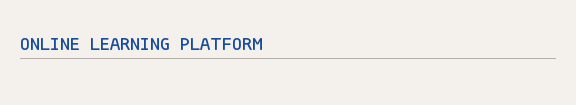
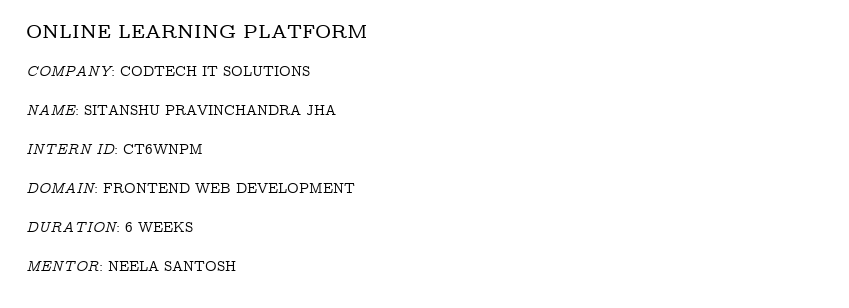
+ COMPANY: CODTECH IT SOLUTIONS
+ NAME: SITANSHU PRAVINCHANDRA JHA
+ INTERN ID: CT6WNPM
+ DOMAIN: FRONTEND WEB DEVELOPMENT
+ DURATION: 6 WEEKS
+ MENTOR: NEELA SANTOSH

